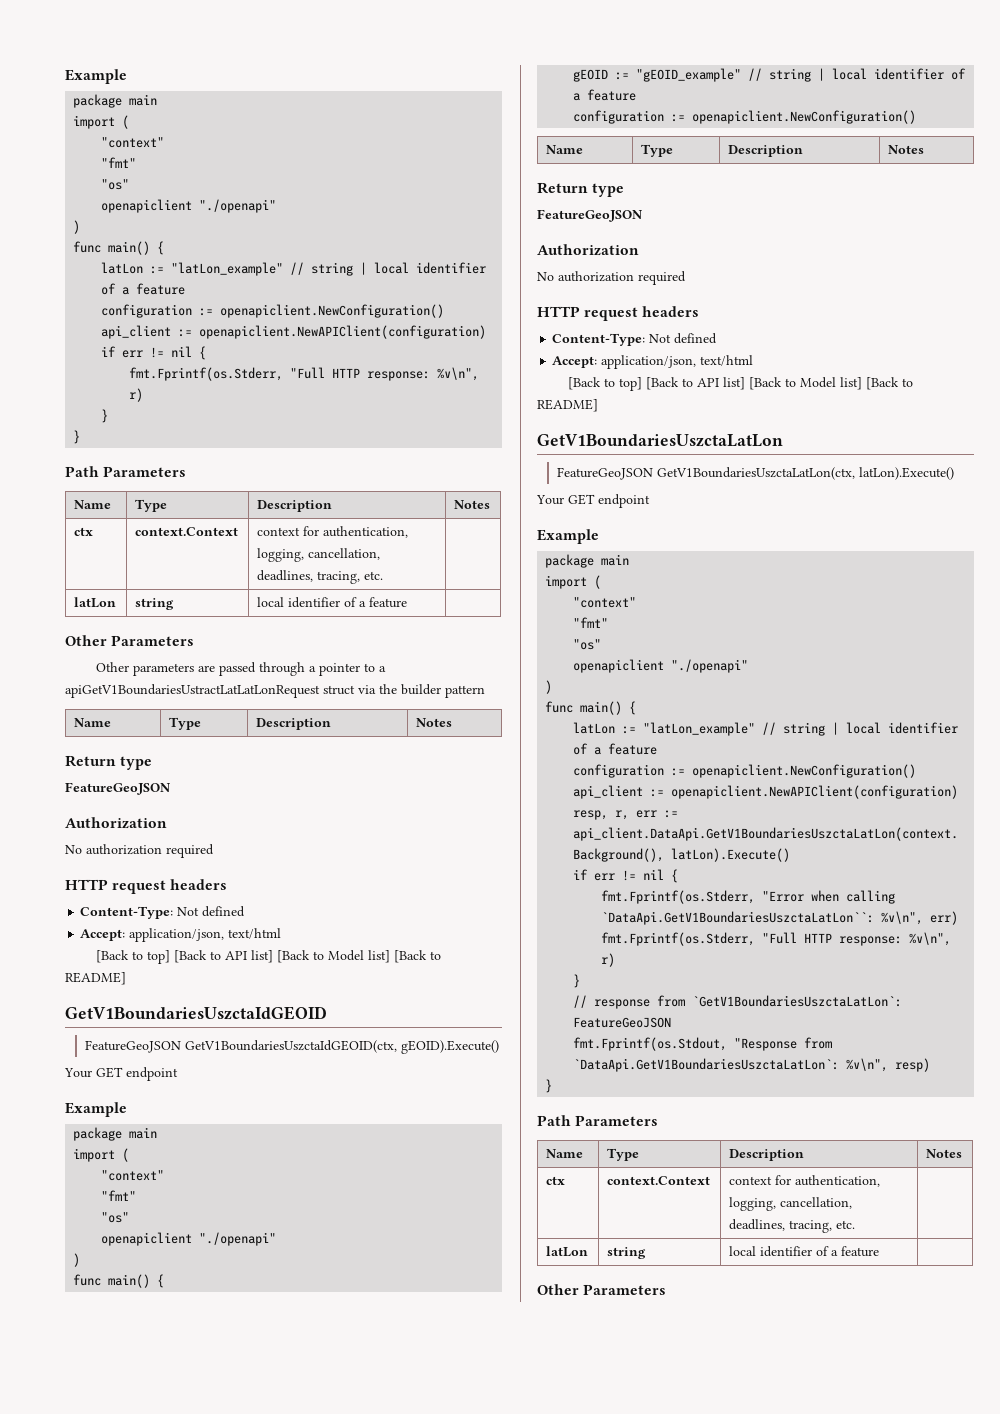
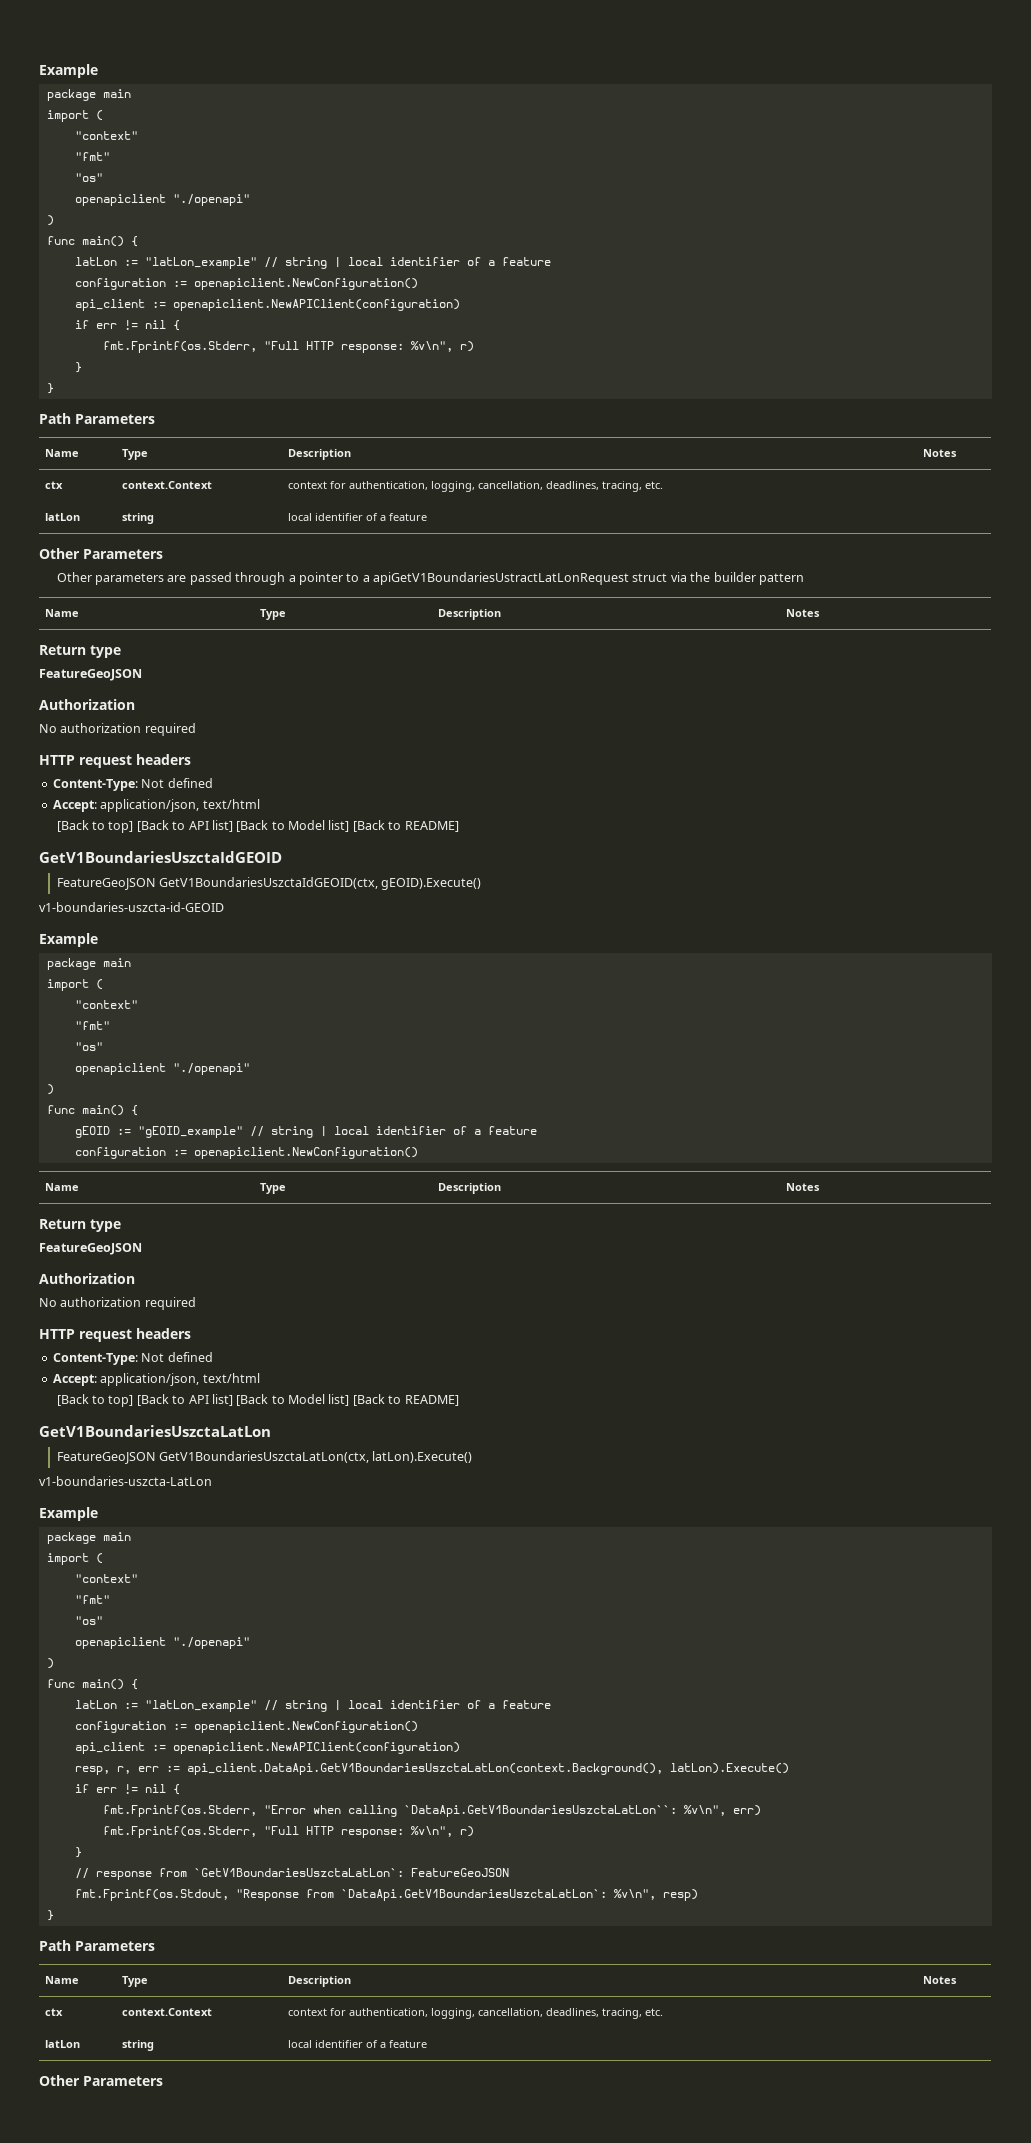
- Other parameters are passed through a pointer to a apiGetV1BoundariesUstractLatLatLonRequest struct via the builder pattern
+ Other parameters are passed through a pointer to a apiGetV1BoundariesUstractLatLonRequest struct via the builder pattern
  FeatureGeoJSON GetV1BoundariesUszctaIdGEOID(ctx, gEOID).Execute()
- Your GET endpoint
+ v1-boundaries-uszcta-id-GEOID
  FeatureGeoJSON GetV1BoundariesUszctaLatLon(ctx, latLon).Execute()
- Your GET endpoint
+ v1-boundaries-uszcta-LatLon

